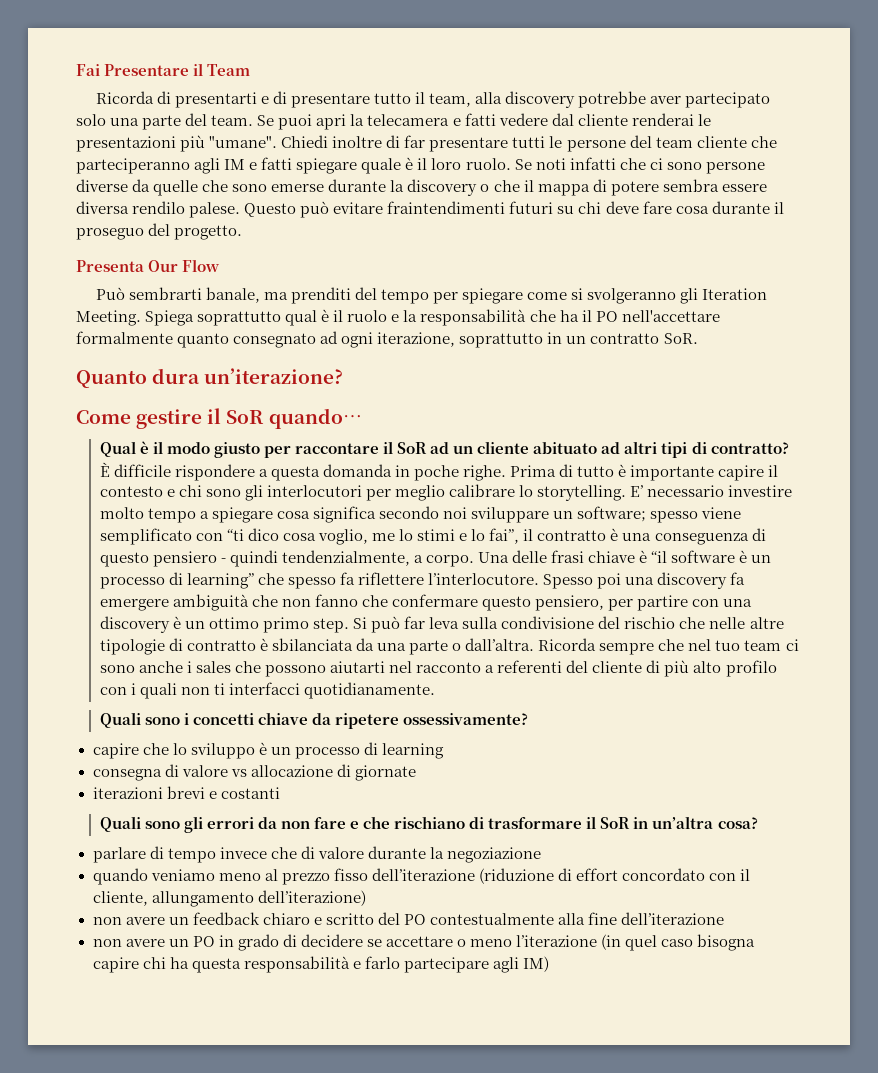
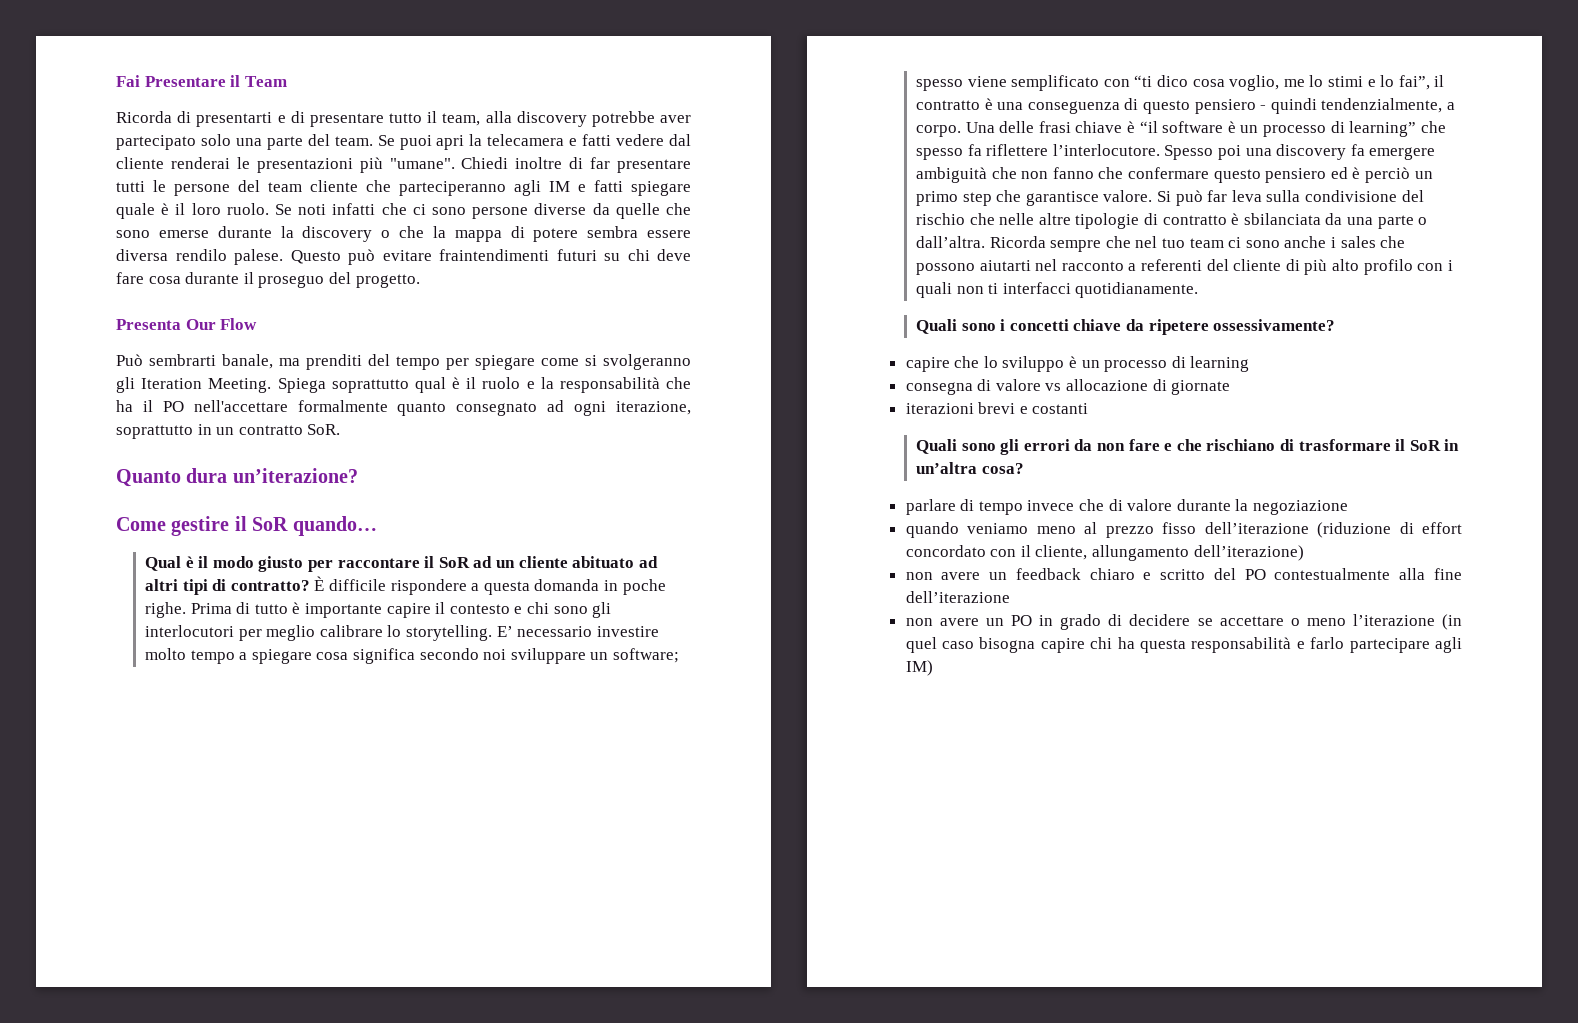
- Se noti infatti che ci sono persone diverse da quelle che sono emerse durante la discovery o che il mappa di potere sembra essere diversa rendilo palese.
+ Se noti infatti che ci sono persone diverse da quelle che sono emerse durante la discovery o che la mappa di potere sembra essere diversa rendilo palese.
- Spesso poi una discovery fa emergere ambiguità che non fanno che confermare questo pensiero, per partire con una discovery è un ottimo primo step.
+ Spesso poi una discovery fa emergere ambiguità che non fanno che confermare questo pensiero ed è perciò un primo step che garantisce valore.

